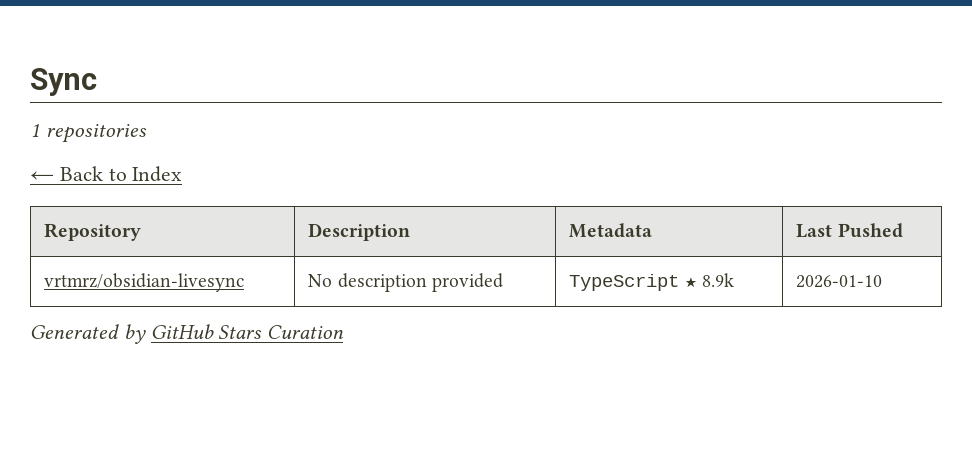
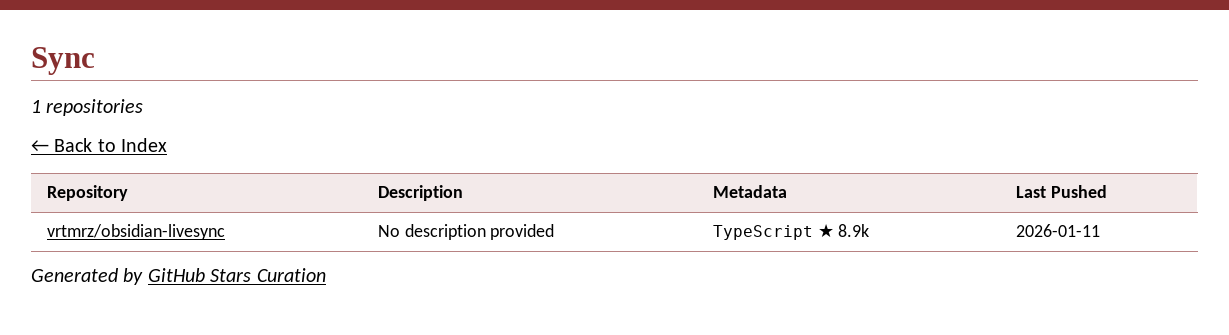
- vrtmrz/obsidian-livesync | No description provided | TypeScript ★ 8.9k | 2026-01-10
+ vrtmrz/obsidian-livesync | No description provided | TypeScript ★ 8.9k | 2026-01-11

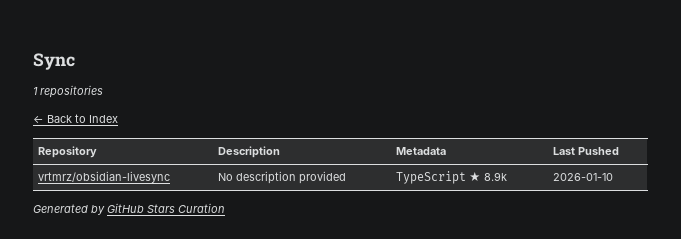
- vrtmrz/obsidian-livesync | No description provided | TypeScript ★ 8.9k | 2026-01-11
+ vrtmrz/obsidian-livesync | No description provided | TypeScript ★ 8.9k | 2026-01-10

